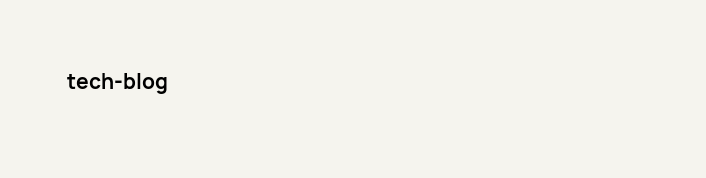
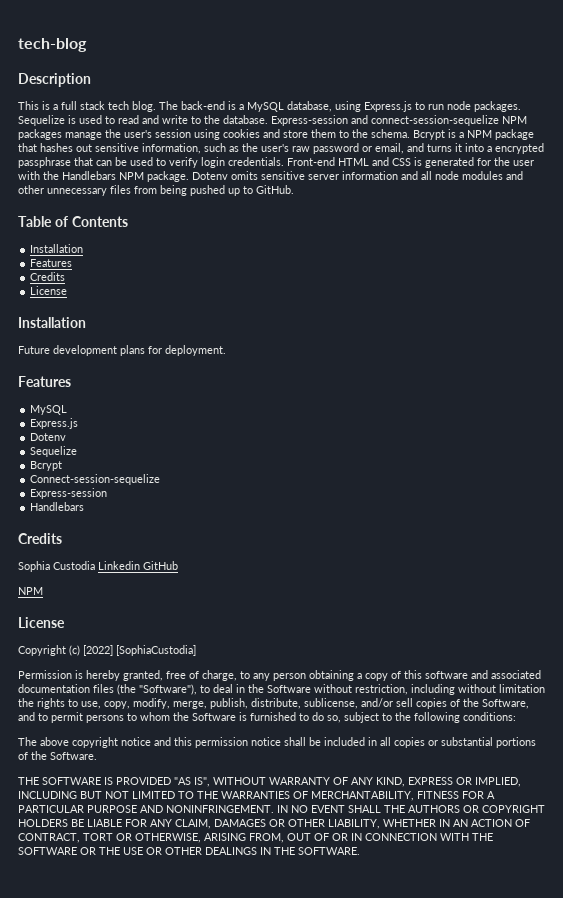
+ Description
+ This is a full stack tech blog. The back-end is a MySQL database, using Express.js to run node packages. Sequelize is used to read and write to the database. Express-session and connect-session-sequelize NPM packages manage the user's session using cookies and store them to the schema. Bcrypt is a NPM package that hashes out sensitive information, such as the user's raw password or email, and turns it into a encrypted passphrase that can be used to verify login credentials. Front-end HTML and CSS is generated for the user with the Handlebars NPM package. Dotenv omits sensitive server information and all node modules and other unnecessary files from being pushed up to GitHub.
+ Table of Contents
+ Installation
+ Features
+ Credits
+ License
+ Installation
+ Future development plans for deployment.
+ Features
+ MySQL
+ Express.js
+ Dotenv
+ Sequelize
+ Bcrypt
+ Connect-session-sequelize
+ Express-session
+ Handlebars
+ Credits
+ Sophia Custodia Linkedin GitHub
+ NPM
+ License
+ Copyright (c) [2022] [SophiaCustodia]
+ Permission is hereby granted, free of charge, to any person obtaining a copy of this software and associated documentation files (the "Software"), to deal in the Software without restriction, including without limitation the rights to use, copy, modify, merge, publish, distribute, sublicense, and/or sell copies of the Software, and to permit persons to whom the Software is furnished to do so, subject to the following conditions:
+ The above copyright notice and this permission notice shall be included in all copies or substantial portions of the Software.
+ THE SOFTWARE IS PROVIDED "AS IS", WITHOUT WARRANTY OF ANY KIND, EXPRESS OR IMPLIED, INCLUDING BUT NOT LIMITED TO THE WARRANTIES OF MERCHANTABILITY, FITNESS FOR A PARTICULAR PURPOSE AND NONINFRINGEMENT. IN NO EVENT SHALL THE AUTHORS OR COPYRIGHT HOLDERS BE LIABLE FOR ANY CLAIM, DAMAGES OR OTHER LIABILITY, WHETHER IN AN ACTION OF CONTRACT, TORT OR OTHERWISE, ARISING FROM, OUT OF OR IN CONNECTION WITH THE SOFTWARE OR THE USE OR OTHER DEALINGS IN THE SOFTWARE.

